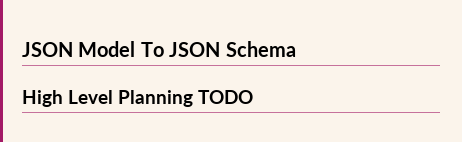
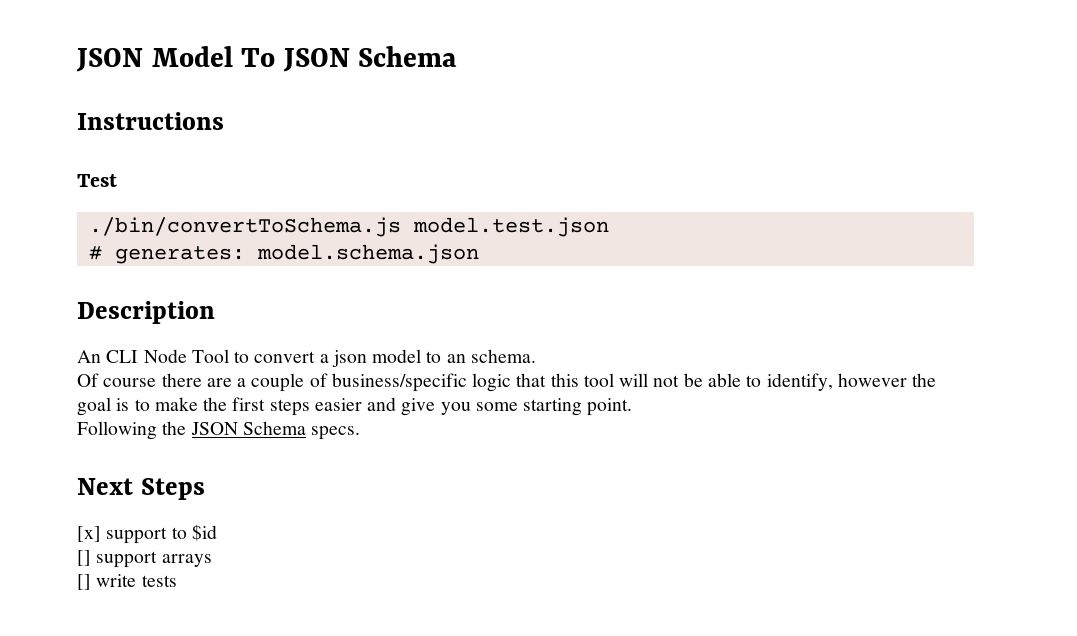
- High Level Planning TODO
+ Instructions
+ Test
+ ./bin/convertToSchema.js model.test.json
+ # generates: model.schema.json
+ Description
+ An CLI Node Tool to convert a json model to an schema.
+ Of course there are a couple of business/specific logic that this tool will not be able to identify, however the goal is to make the first steps easier and give you some starting point.
+ Following the JSON Schema specs.
+ Next Steps
+ [x] support to $id
+ [] support arrays
+ [] write tests

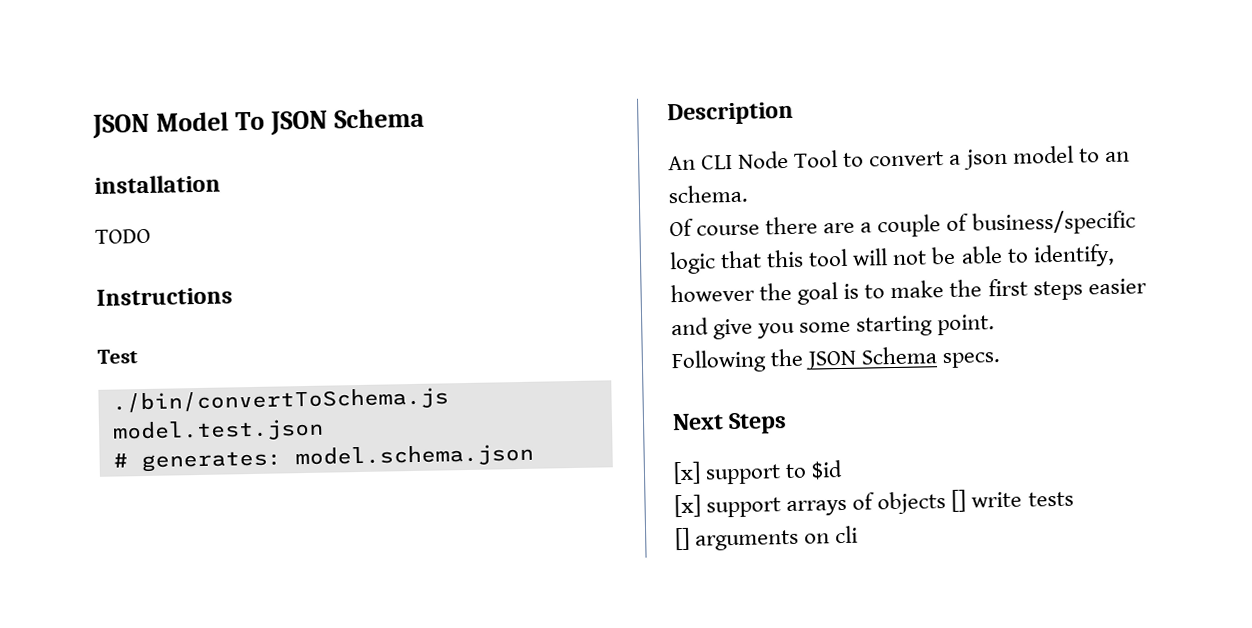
+ installation
+ TODO
- [] support arrays
- [] write tests
+ [x] support arrays of objects [] write tests
+ [] arguments on cli

